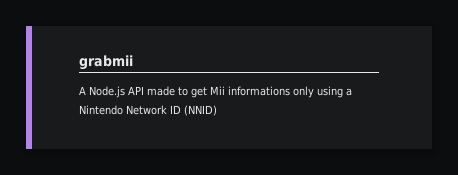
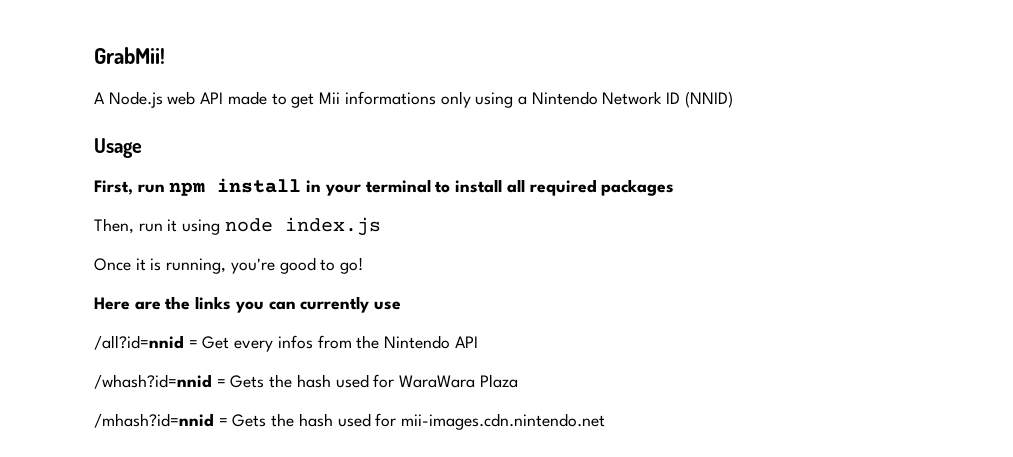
- grabmii
+ GrabMii!
- A Node.js API made to get Mii informations only using a Nintendo Network ID (NNID)
+ A Node.js web API made to get Mii informations only using a Nintendo Network ID (NNID)
+ Usage
+ First, run npm install in your terminal to install all required packages
+ Then, run it using node index.js
+ Once it is running, you're good to go!
+ Here are the links you can currently use
+ /all?id=nnid = Get every infos from the Nintendo API
+ /whash?id=nnid = Gets the hash used for WaraWara Plaza
+ /mhash?id=nnid = Gets the hash used for mii-images.cdn.nintendo.net

